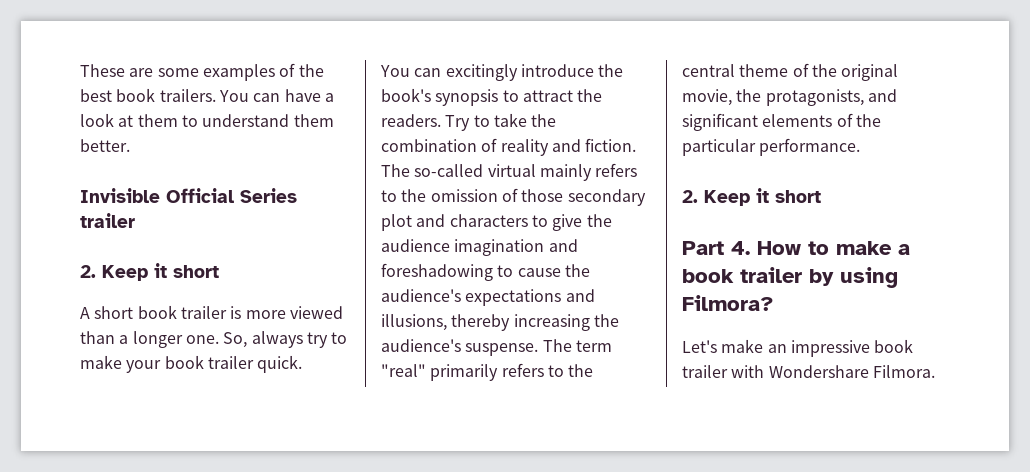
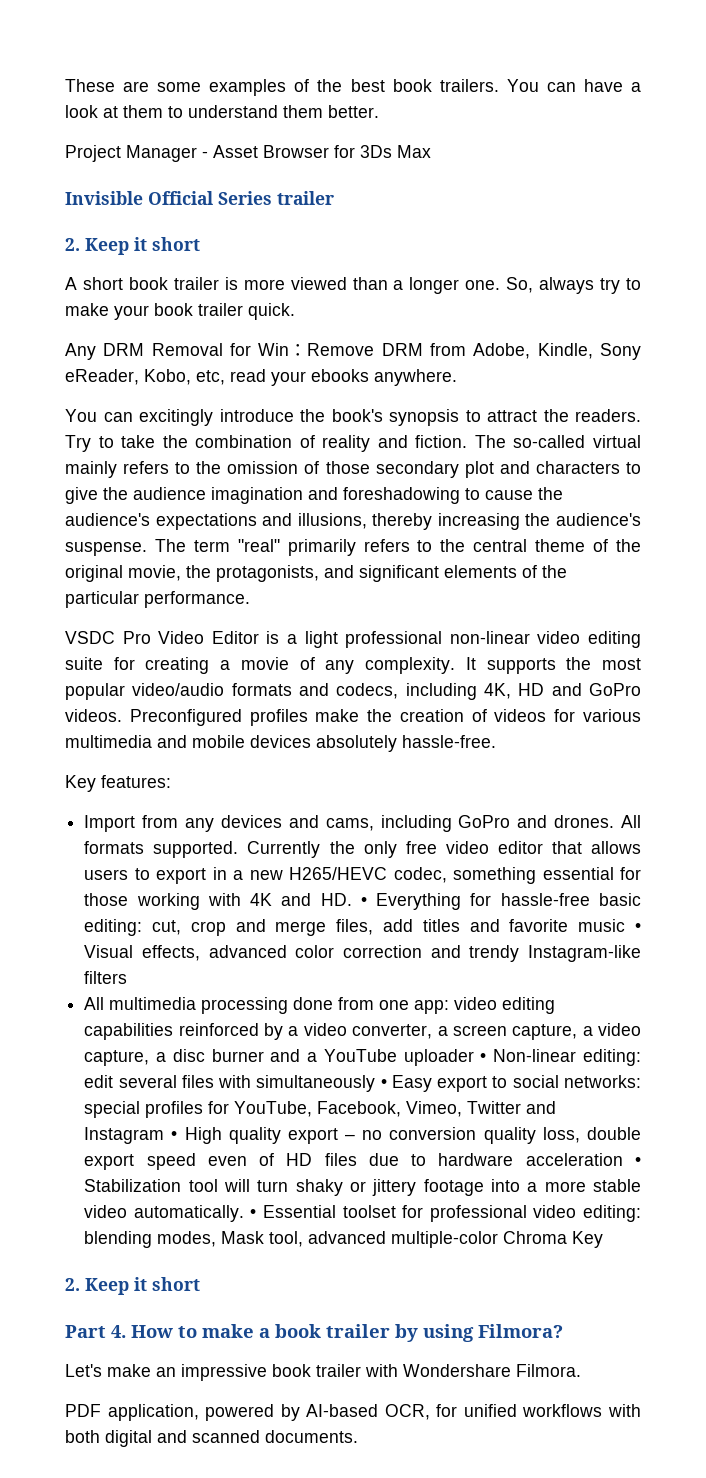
+ Project Manager - Asset Browser for 3Ds Max
+ Any DRM Removal for Win：Remove DRM from Adobe, Kindle, Sony eReader, Kobo, etc, read your ebooks anywhere.
+ VSDC Pro Video Editor is a light professional non-linear video editing suite for creating a movie of any complexity. It supports the most popular video/audio formats and codecs, including 4K, HD and GoPro videos. Preconfigured profiles make the creation of videos for various multimedia and mobile devices absolutely hassle-free.
+ Key features:
+ Import from any devices and cams, including GoPro and drones. All formats supported. Сurrently the only free video editor that allows users to export in a new H265/HEVC codec, something essential for those working with 4K and HD. • Everything for hassle-free basic editing: cut, crop and merge files, add titles and favorite music • Visual effects, advanced color correction and trendy Instagram-like filters
+ All multimedia processing done from one app: video editing capabilities reinforced by a video converter, a screen capture, a video capture, a disc burner and a YouTube uploader • Non-linear editing: edit several files with simultaneously • Easy export to social networks: special profiles for YouTube, Facebook, Vimeo, Twitter and Instagram • High quality export – no conversion quality loss, double export speed even of HD files due to hardware acceleration • Stabilization tool will turn shaky or jittery footage into a more stable video automatically. • Essential toolset for professional video editing: blending modes, Mask tool, advanced multiple-color Chroma Key
+ PDF application, powered by AI-based OCR, for unified workflows with both digital and scanned documents.

